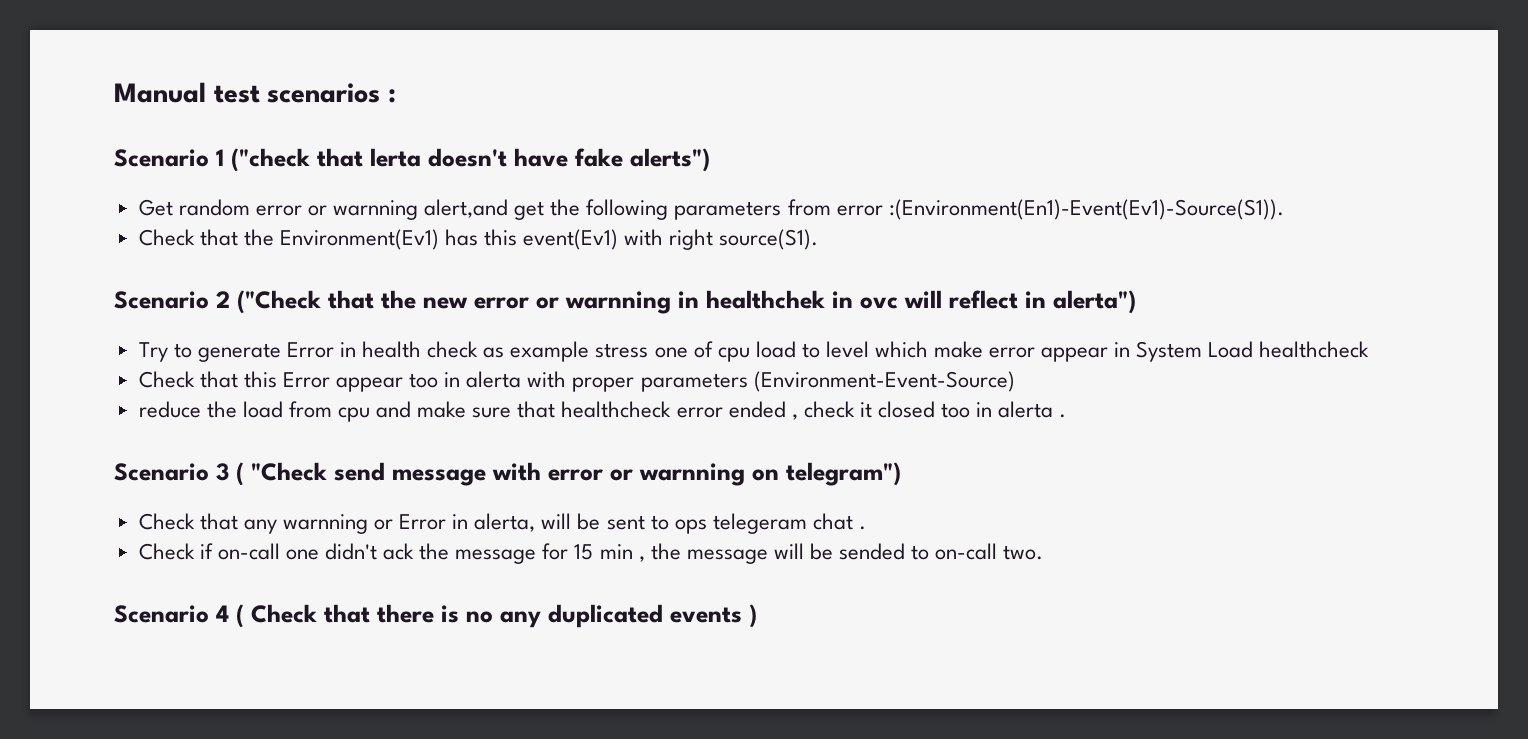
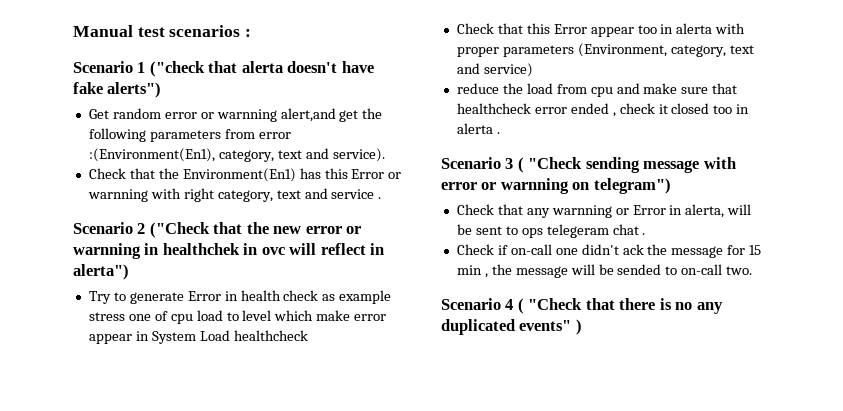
- Scenario 1 ("check that lerta doesn't have fake alerts")
+ Scenario 1 ("check that alerta doesn't have fake alerts")
- Get random error or warnning alert,and get the following parameters from error :(Environment(En1)-Event(Ev1)-Source(S1)).
+ Get random error or warnning alert,and get the following parameters from error :(Environment(En1), category, text and service).
- Check that the Environment(Ev1) has this event(Ev1) with right source(S1).
+ Check that the Environment(En1) has this Error or warnning with right category, text and service .
- Check that this Error appear too in alerta with proper parameters (Environment-Event-Source)
+ Check that this Error appear too in alerta with proper parameters (Environment, category, text and service)
- Scenario 3 ( "Check send message with error or warnning on telegram")
+ Scenario 3 ( "Check sending message with error or warnning on telegram")
- Scenario 4 ( Check that there is no any duplicated events )
+ Scenario 4 ( "Check that there is no any duplicated events" )

